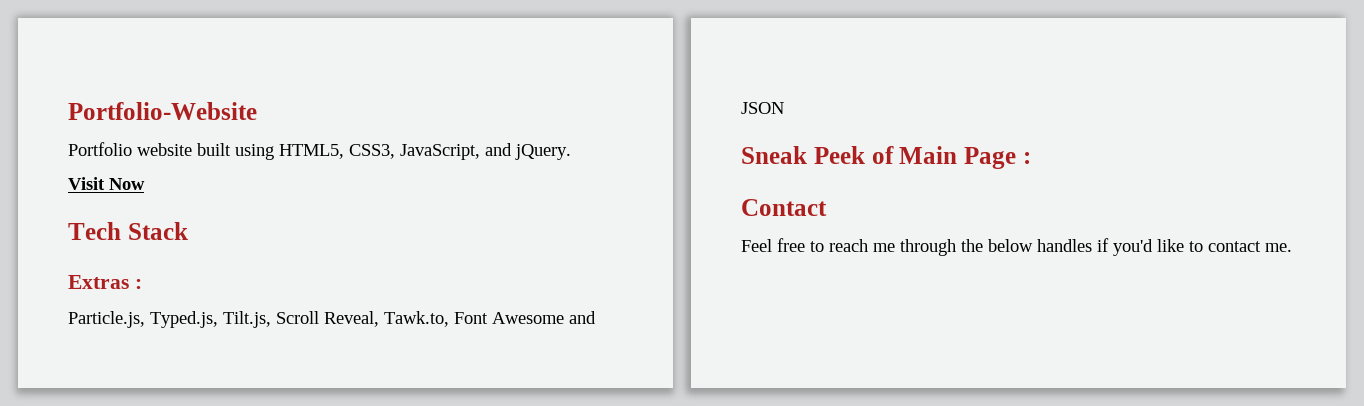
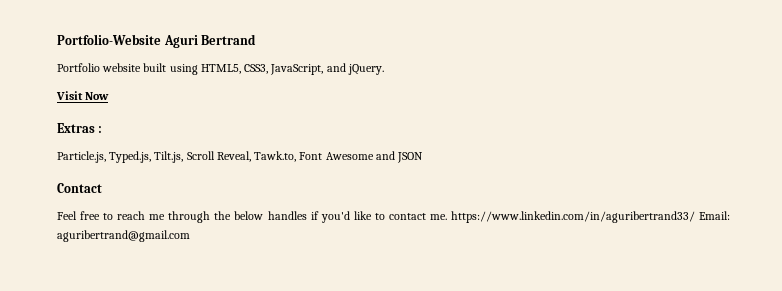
- Portfolio-Website
+ Portfolio-Website Aguri Bertrand
- Tech Stack
- Sneak Peek of Main Page :
- Feel free to reach me through the below handles if you'd like to contact me.
+ Feel free to reach me through the below handles if you'd like to contact me. https://www.linkedin.com/in/aguribertrand33/ Email: aguribertrand@gmail.com

